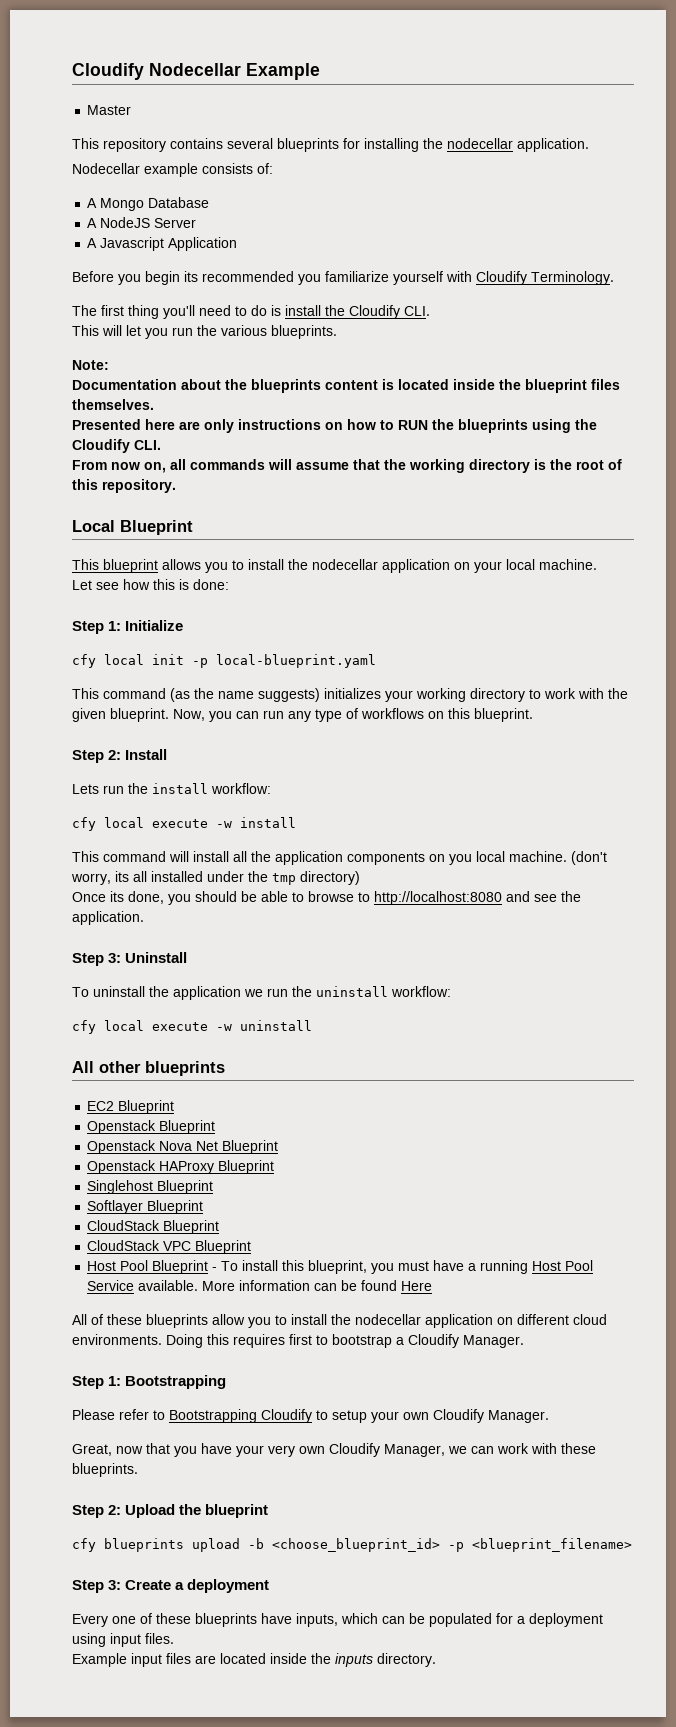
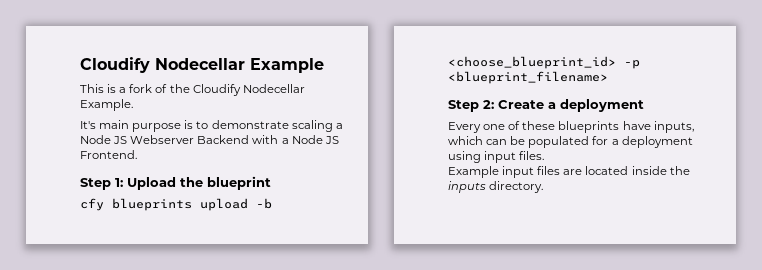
- Master
- This repository contains several blueprints for installing the nodecellar application.
- Nodecellar example consists of:
- A Mongo Database
- A NodeJS Server
- A Javascript Application
- Before you begin its recommended you familiarize yourself with Cloudify Terminology.
- The first thing you'll need to do is install the Cloudify CLI.
- This will let you run the various blueprints.
- Note:
- Documentation about the blueprints content is located inside the blueprint files themselves.
- Presented here are only instructions on how to RUN the blueprints using the Cloudify CLI.
- From now on, all commands will assume that the working directory is the root of this repository.
- Local Blueprint
- This blueprint allows you to install the nodecellar application on your local machine.
- Let see how this is done:
- Step 1: Initialize
- cfy local init -p local-blueprint.yaml
- This command (as the name suggests) initializes your working directory to work with the given blueprint. Now, you can run any type of workflows on this blueprint.
- Step 2: Install
- Lets run the install workflow:
- cfy local execute -w install
- This command will install all the application components on you local machine. (don't worry, its all installed under the tmp directory)
- Once its done, you should be able to browse to http://localhost:8080 and see the application.
- Step 3: Uninstall
- To uninstall the application we run the uninstall workflow:
- cfy local execute -w uninstall
- All other blueprints
- EC2 Blueprint
- Openstack Blueprint
- Openstack Nova Net Blueprint
- Openstack HAProxy Blueprint
- Singlehost Blueprint
- Softlayer Blueprint
- CloudStack Blueprint
- CloudStack VPC Blueprint
- Host Pool Blueprint - To install this blueprint, you must have a running Host Pool Service available. More information can be found Here
- All of these blueprints allow you to install the nodecellar application on different cloud environments. Doing this requires first to bootstrap a Cloudify Manager.
- Step 1: Bootstrapping
- Please refer to Bootstrapping Cloudify to setup your own Cloudify Manager.
- Great, now that you have your very own Cloudify Manager, we can work with these blueprints.
- Step 2: Upload the blueprint
+ This is a fork of the Cloudify Nodecellar Example.
+ It's main purpose is to demonstrate scaling a Node JS Webserver Backend with a Node JS Frontend.
+ Step 1: Upload the blueprint
- Step 3: Create a deployment
+ Step 2: Create a deployment

